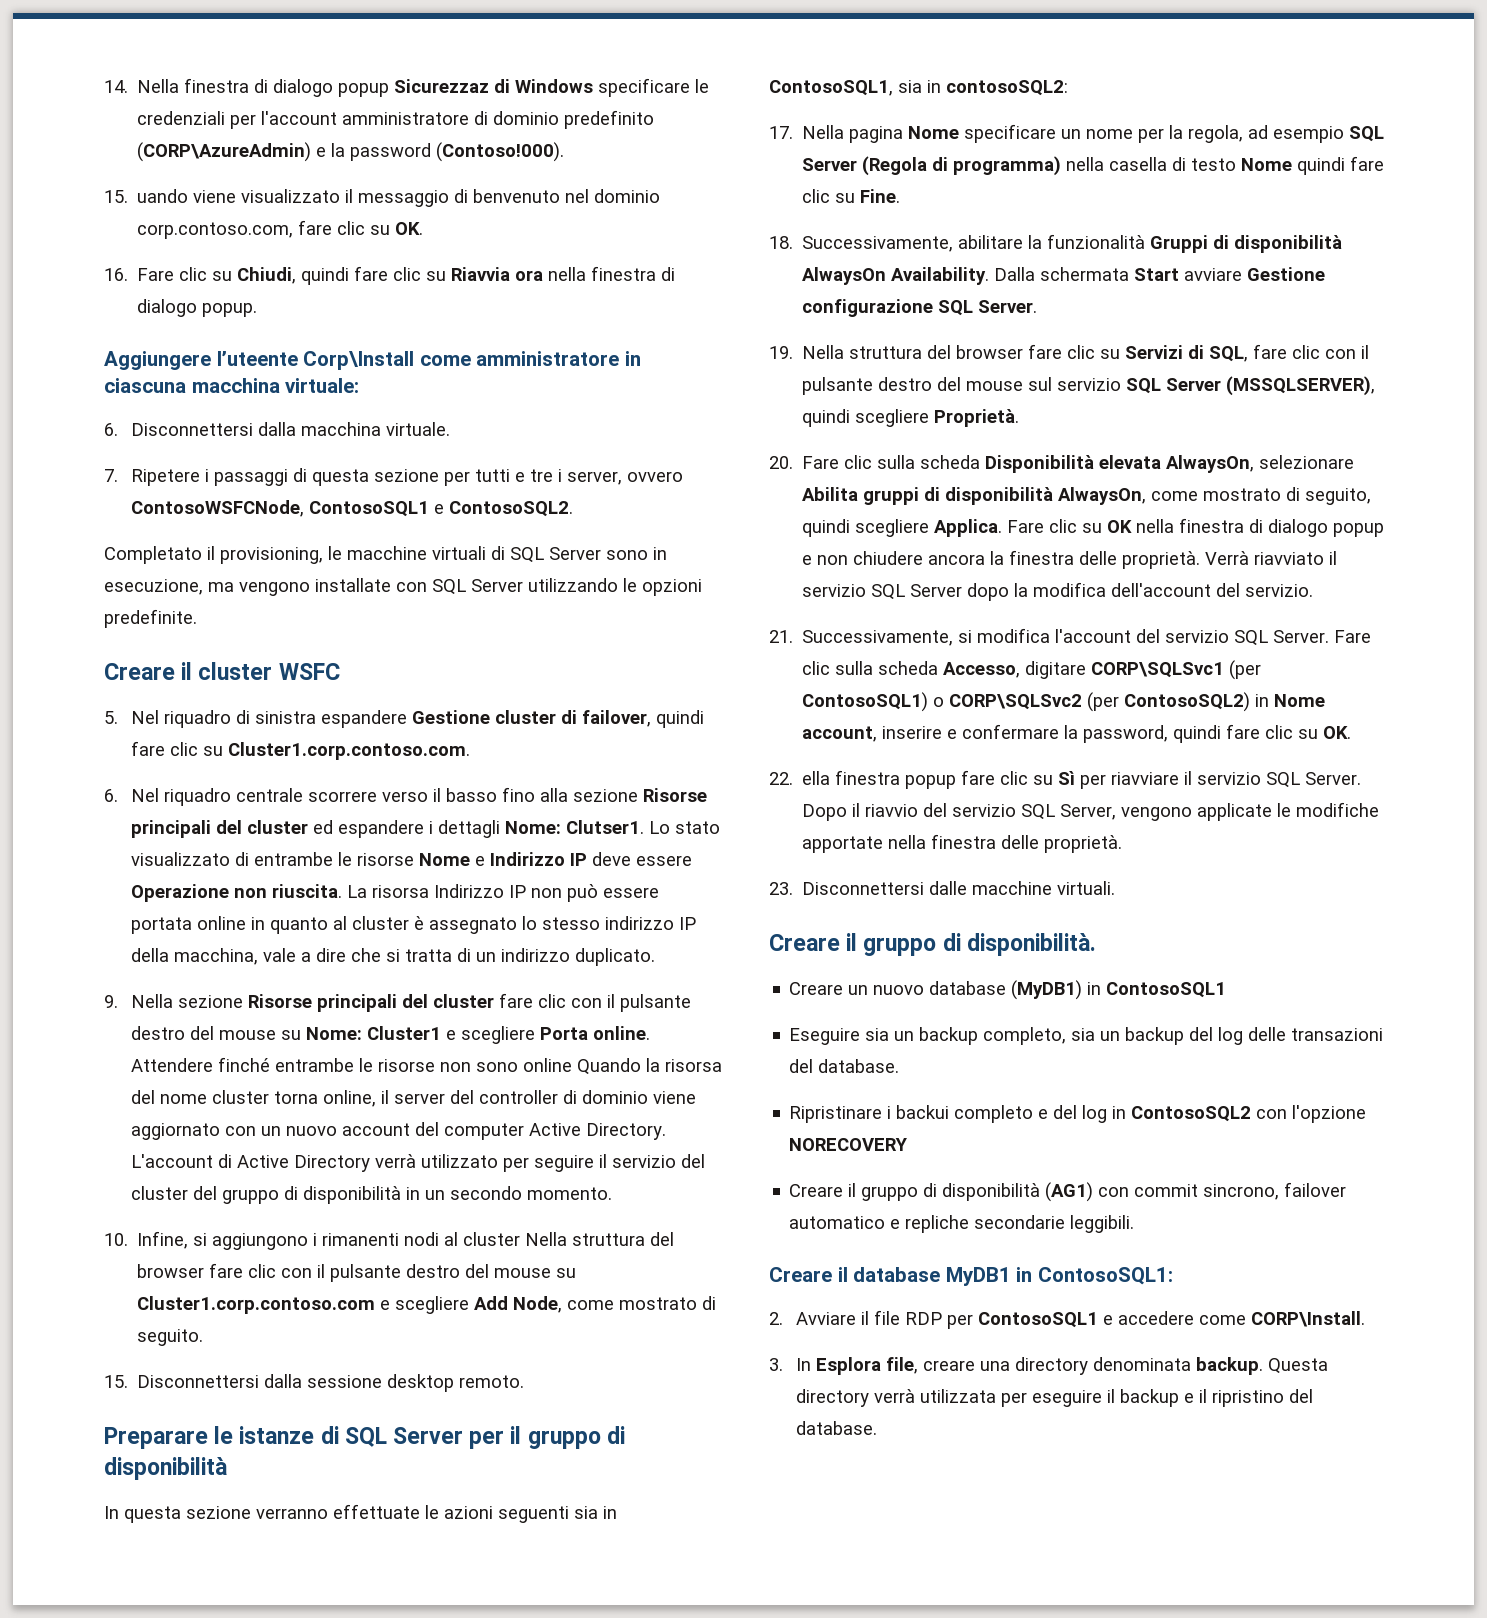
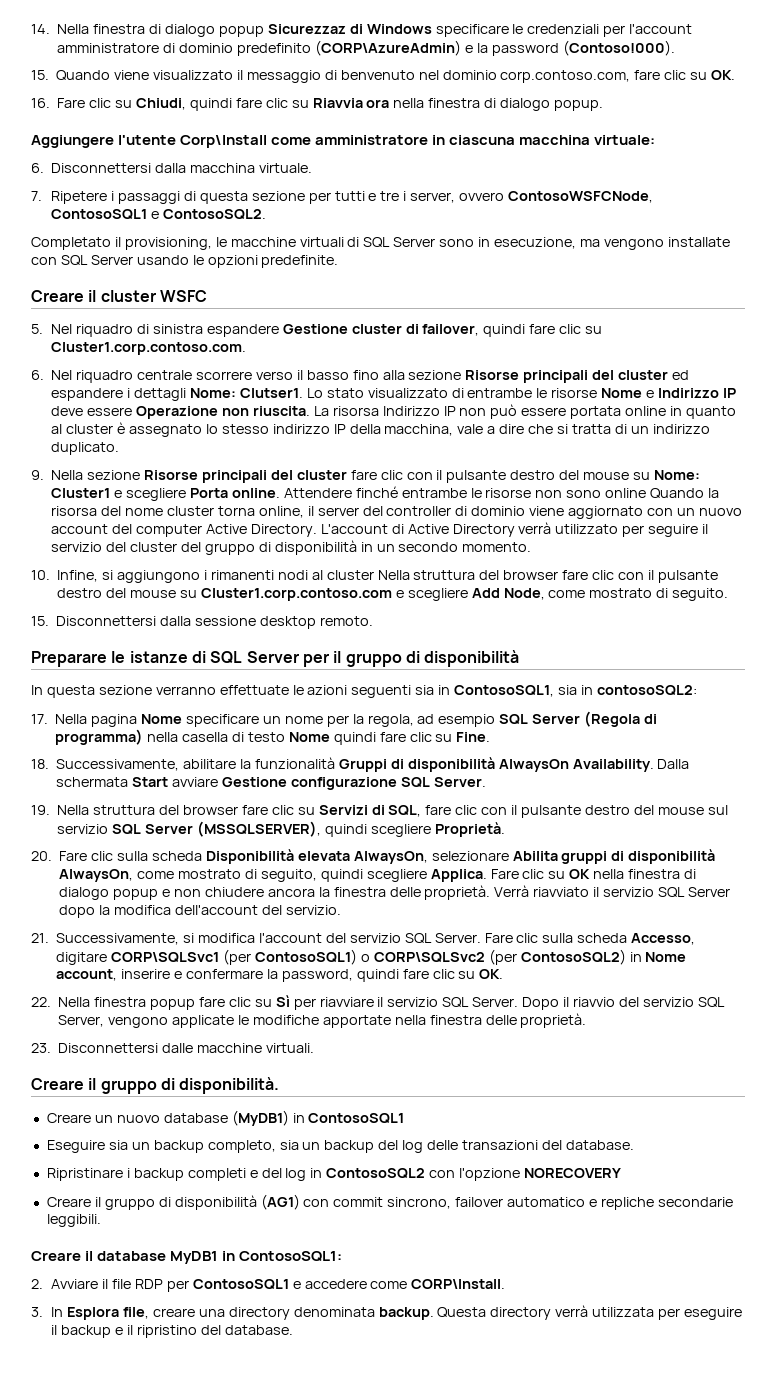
- 15. uando viene visualizzato il messaggio di benvenuto nel dominio corp.contoso.com, fare clic su OK.
+ 15. Quando viene visualizzato il messaggio di benvenuto nel dominio corp.contoso.com, fare clic su OK.
- Aggiungere l’uteente Corp\Install come amministratore in ciascuna macchina virtuale:
+ Aggiungere l'utente Corp\Install come amministratore in ciascuna macchina virtuale:
- Completato il provisioning, le macchine virtuali di SQL Server sono in esecuzione, ma vengono installate con SQL Server utilizzando le opzioni predefinite.
+ Completato il provisioning, le macchine virtuali di SQL Server sono in esecuzione, ma vengono installate con SQL Server usando le opzioni predefinite.
- 22. ella finestra popup fare clic su Sì per riavviare il servizio SQL Server.
+ 22. Nella finestra popup fare clic su Sì per riavviare il servizio SQL Server.
- Ripristinare i backui completo e del log in ContosoSQL2 con l'opzione NORECOVERY
+ Ripristinare i backup completi e del log in ContosoSQL2 con l'opzione NORECOVERY

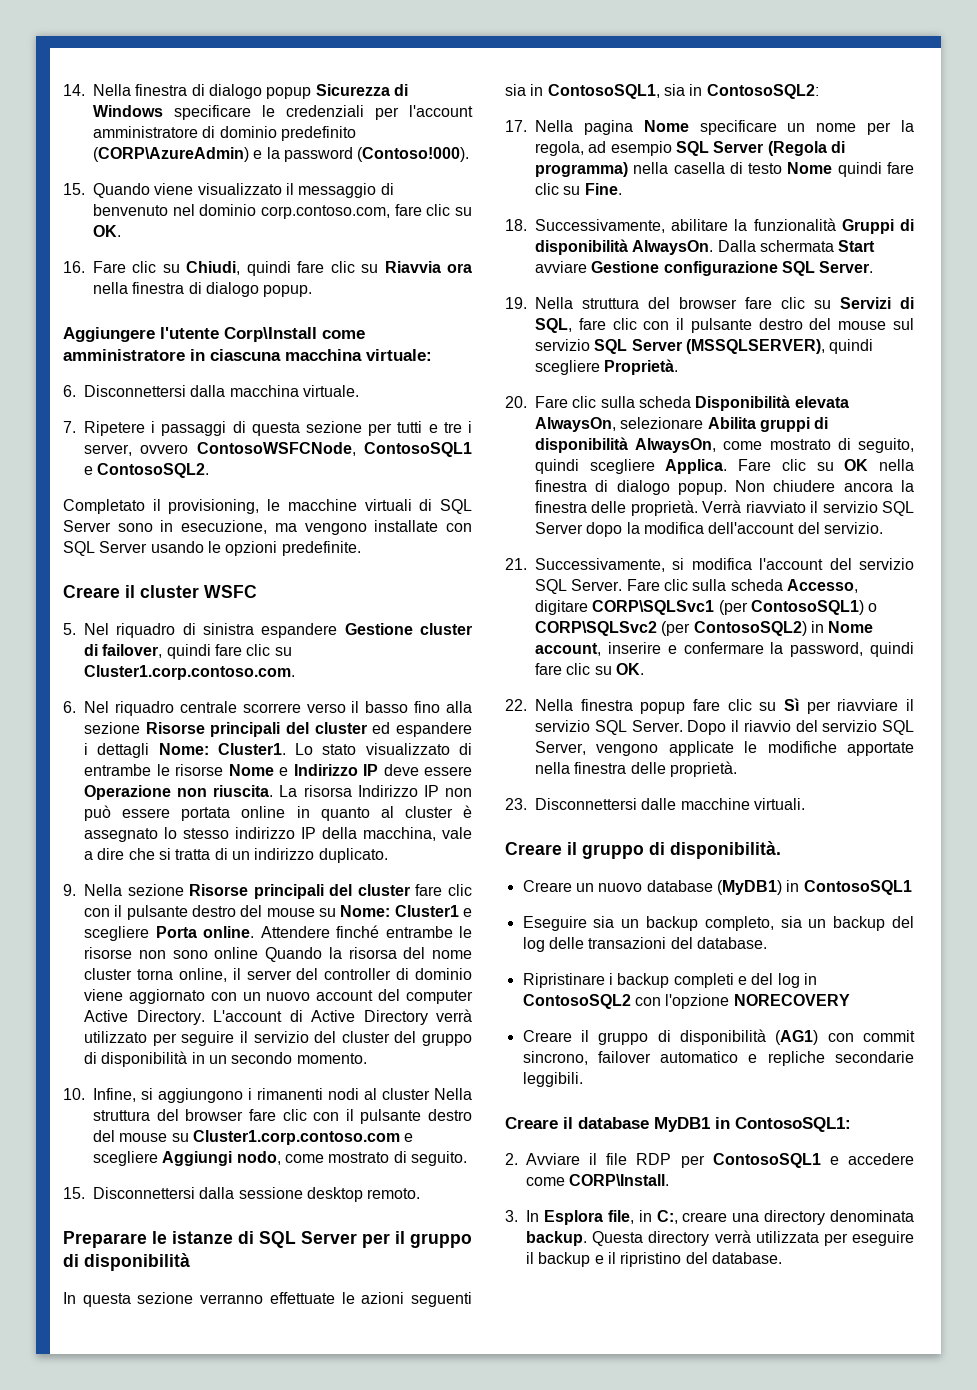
- 14. Nella finestra di dialogo popup Sicurezzaz di Windows specificare le credenziali per l'account amministratore di dominio predefinito (CORP\AzureAdmin) e la password (Contoso!000).
+ 14. Nella finestra di dialogo popup Sicurezza di Windows specificare le credenziali per l'account amministratore di dominio predefinito (CORP\AzureAdmin) e la password (Contoso!000).
- 6. Nel riquadro centrale scorrere verso il basso fino alla sezione Risorse principali del cluster ed espandere i dettagli Nome: Clutser1.
+ 6. Nel riquadro centrale scorrere verso il basso fino alla sezione Risorse principali del cluster ed espandere i dettagli Nome: Cluster1.
- 10. Infine, si aggiungono i rimanenti nodi al cluster Nella struttura del browser fare clic con il pulsante destro del mouse su Cluster1.corp.contoso.com e scegliere Add Node, come mostrato di seguito.
+ 10. Infine, si aggiungono i rimanenti nodi al cluster Nella struttura del browser fare clic con il pulsante destro del mouse su Cluster1.corp.contoso.com e scegliere Aggiungi nodo, come mostrato di seguito.
- In questa sezione verranno effettuate le azioni seguenti sia in ContosoSQL1, sia in contosoSQL2:
+ In questa sezione verranno effettuate le azioni seguenti sia in ContosoSQL1, sia in ContosoSQL2:
- 18. Successivamente, abilitare la funzionalità Gruppi di disponibilità AlwaysOn Availability.
+ 18. Successivamente, abilitare la funzionalità Gruppi di disponibilità AlwaysOn.
- Fare clic su OK nella finestra di dialogo popup e non chiudere ancora la finestra delle proprietà.
+ Fare clic su OK nella finestra di dialogo popup. Non chiudere ancora la finestra delle proprietà.
- 3. In Esplora file, creare una directory denominata backup.
+ 3. In Esplora file, in C:, creare una directory denominata backup.

